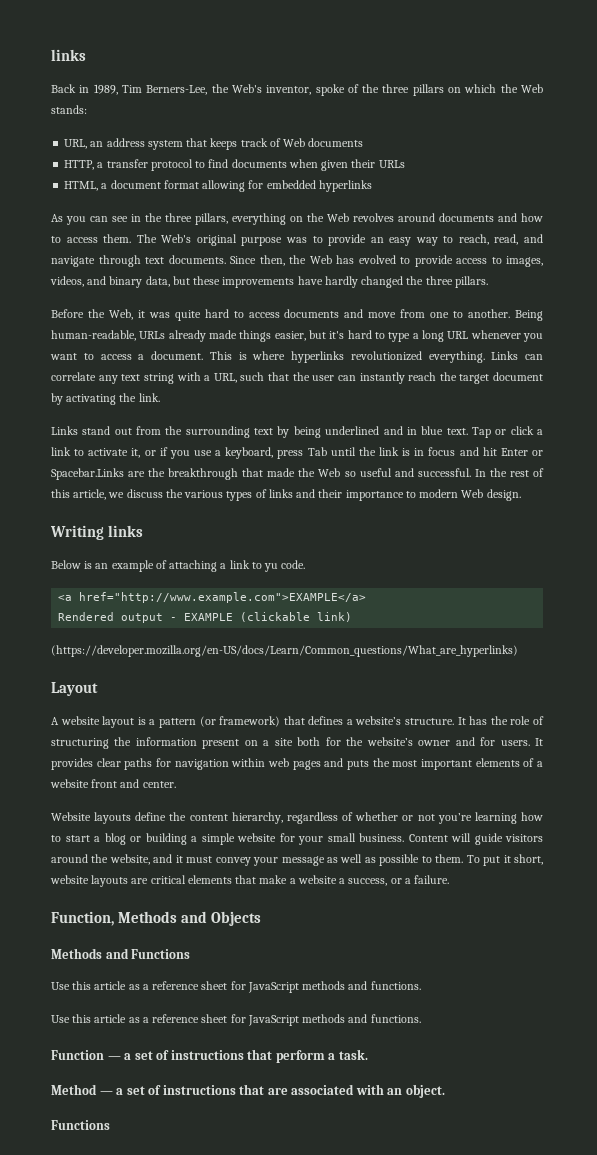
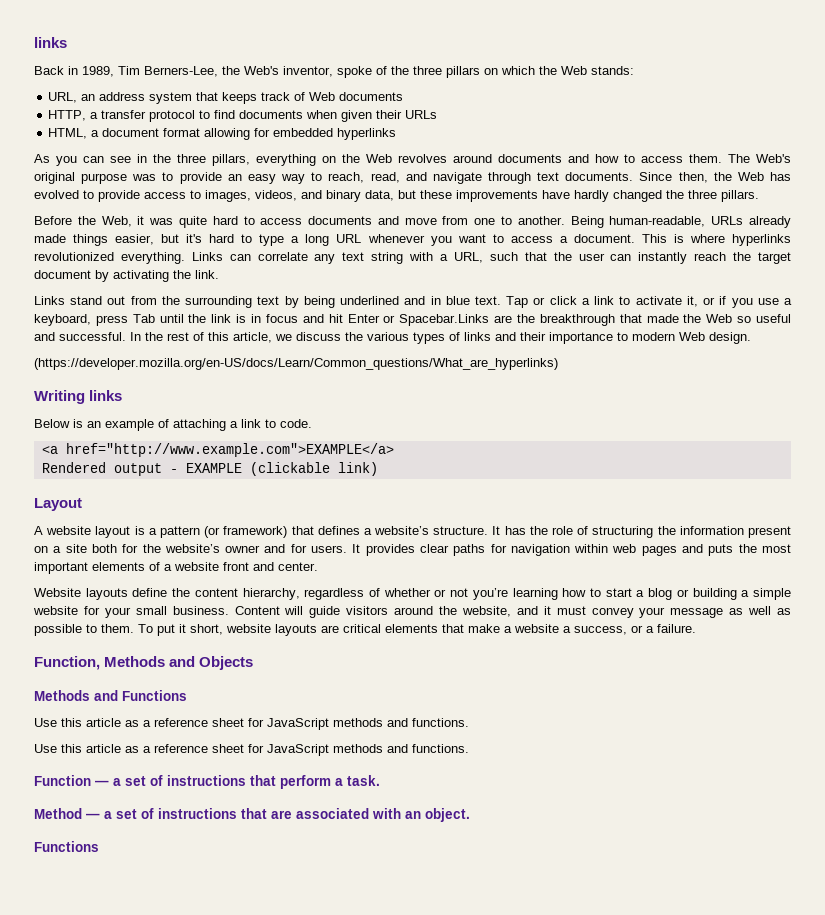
+ (https://developer.mozilla.org/en-US/docs/Learn/Common_questions/What_are_hyperlinks)
- Below is an example of attaching a link to yu code.
+ Below is an example of attaching a link to code.
- (https://developer.mozilla.org/en-US/docs/Learn/Common_questions/What_are_hyperlinks)

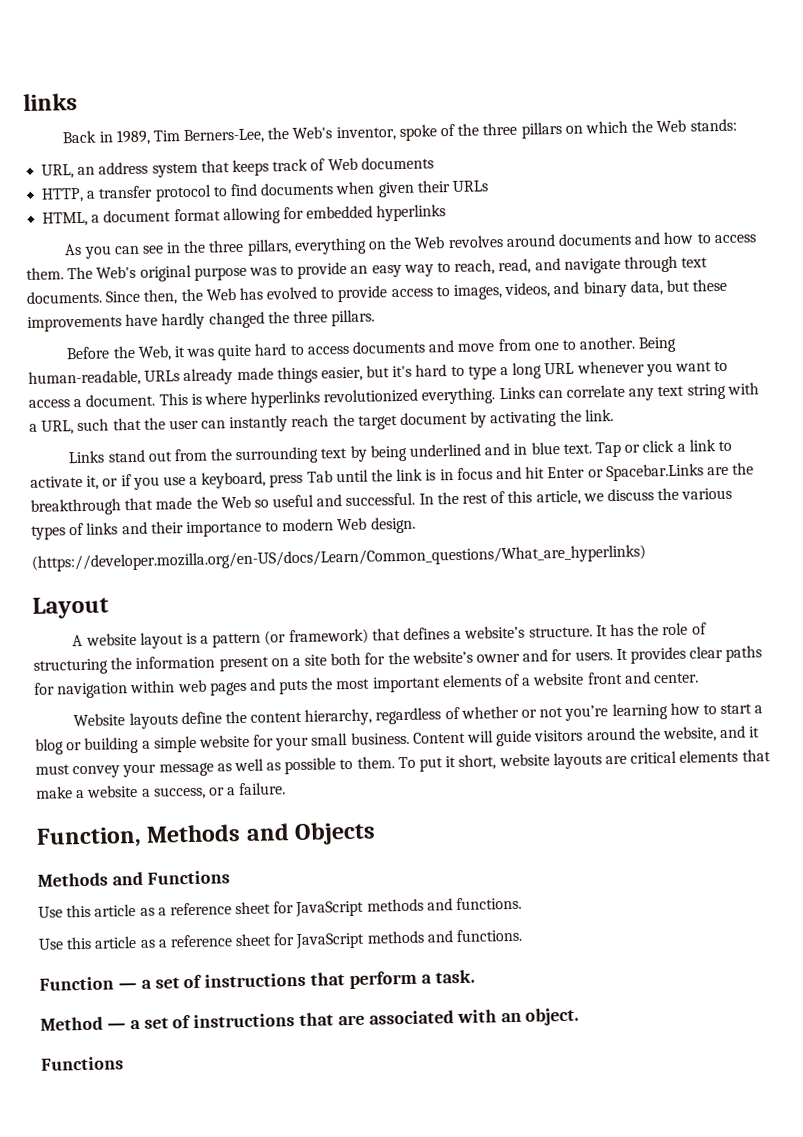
- Writing links
- Below is an example of attaching a link to code.
- <a href="http://www.example.com">EXAMPLE</a>
- Rendered output - EXAMPLE (clickable link)

